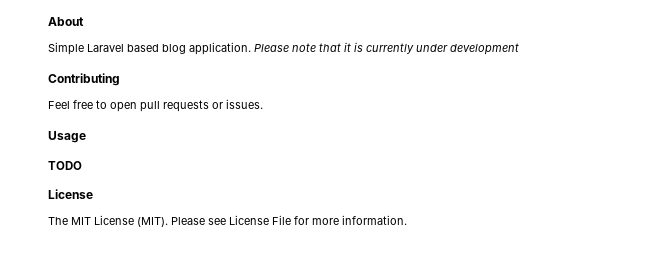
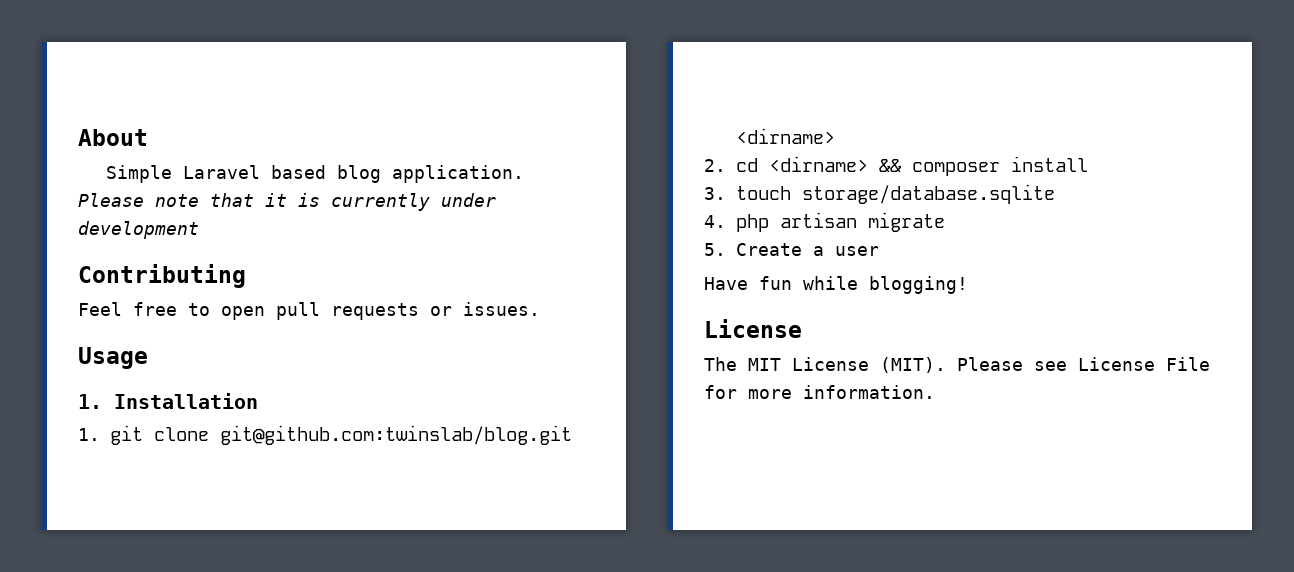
- TODO
+ 1. Installation
+ 1. git clone git@github.com:twinslab/blog.git <dirname>
+ 2. cd <dirname> && composer install
+ 3. touch storage/database.sqlite
+ 4. php artisan migrate
+ 5. Create a user
+ Have fun while blogging!

